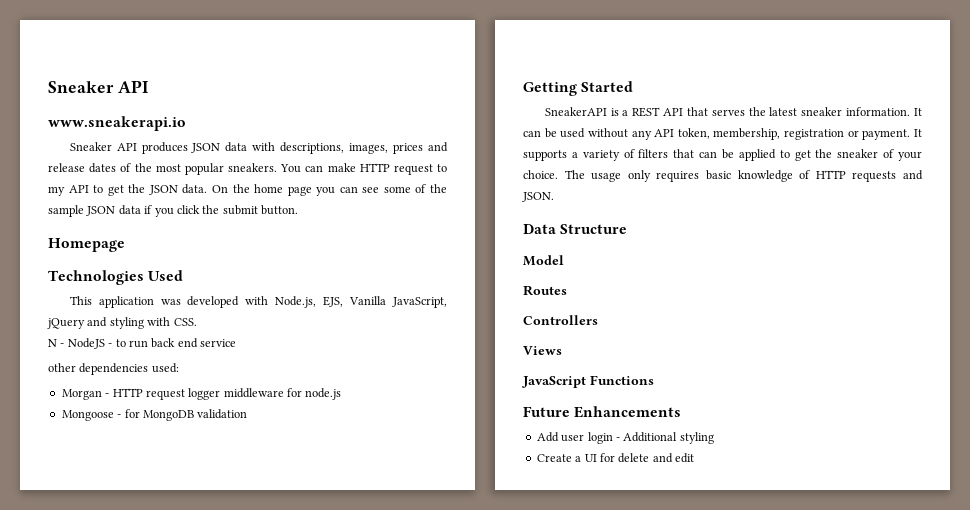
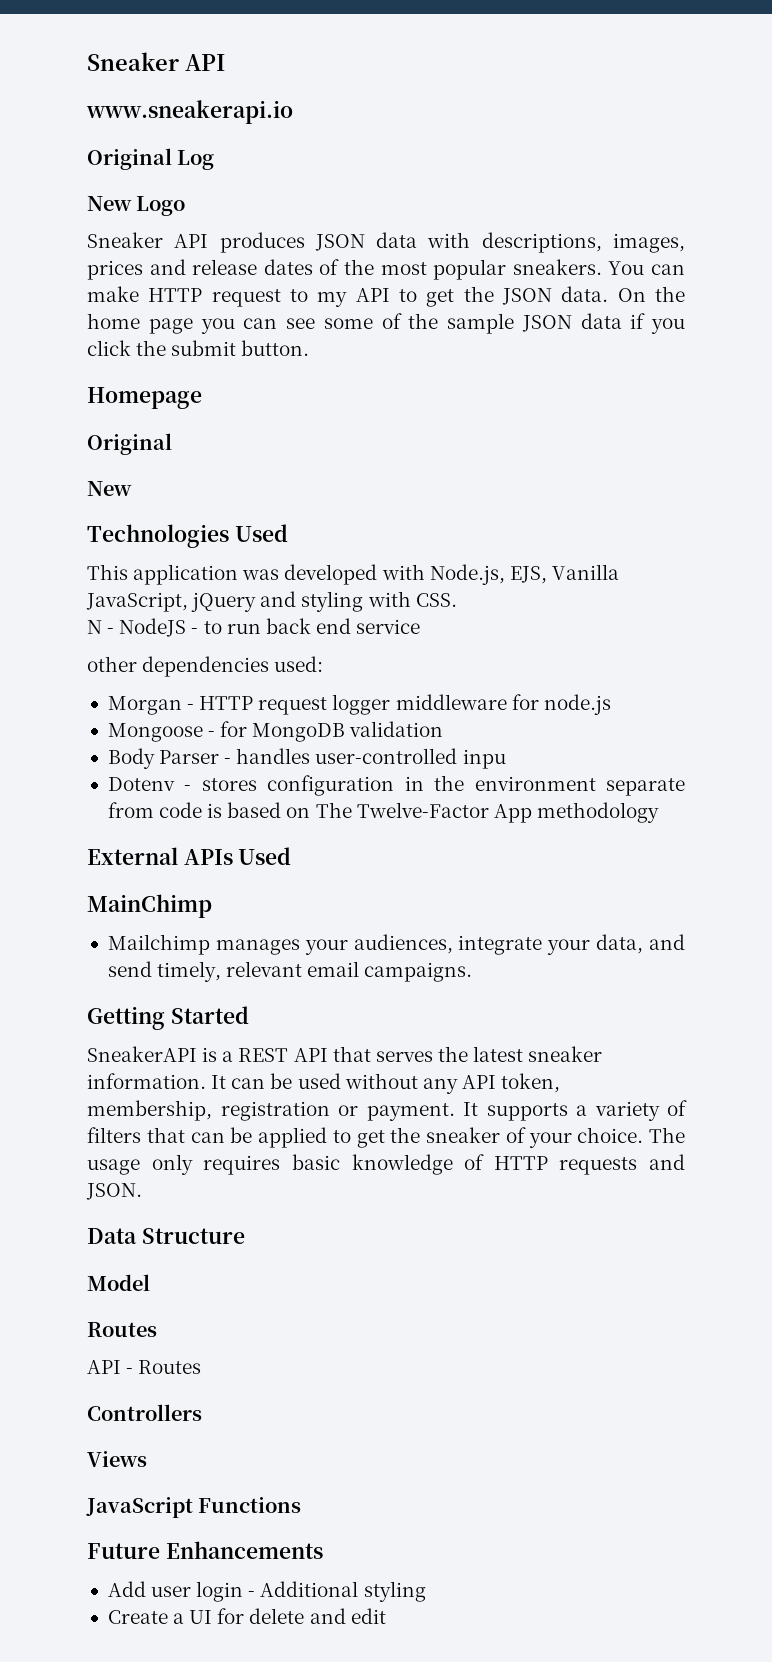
+ Original Log
+ New Logo
  Homepage
+ Original
+ New
+ Body Parser - handles user-controlled inpu
+ Dotenv - stores configuration in the environment separate from code is based on The Twelve-Factor App methodology
+ External APIs Used
+ MainChimp
+ Mailchimp manages your audiences, integrate your data, and send timely, relevant email campaigns.
+ API - Routes

